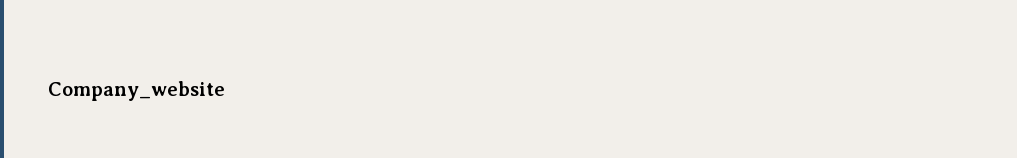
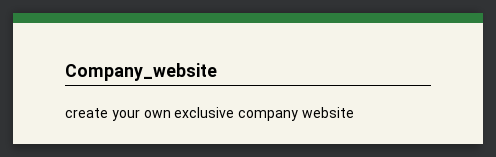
+ create your own exclusive company website

